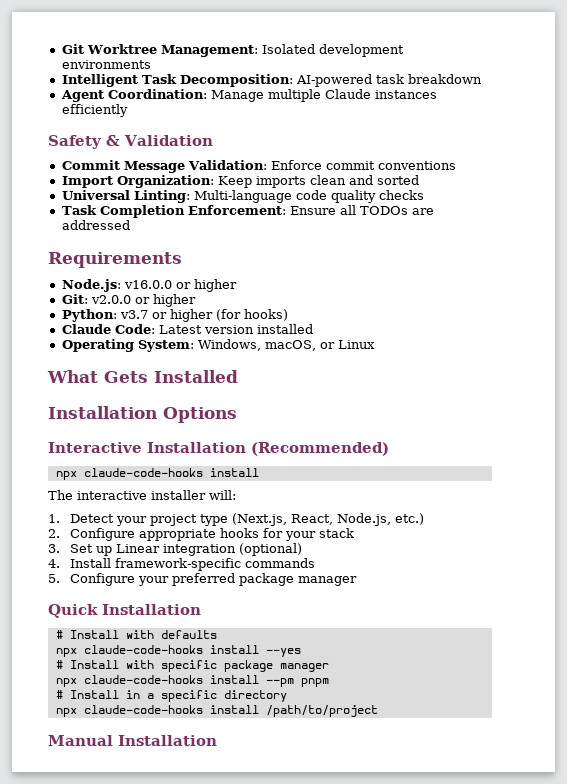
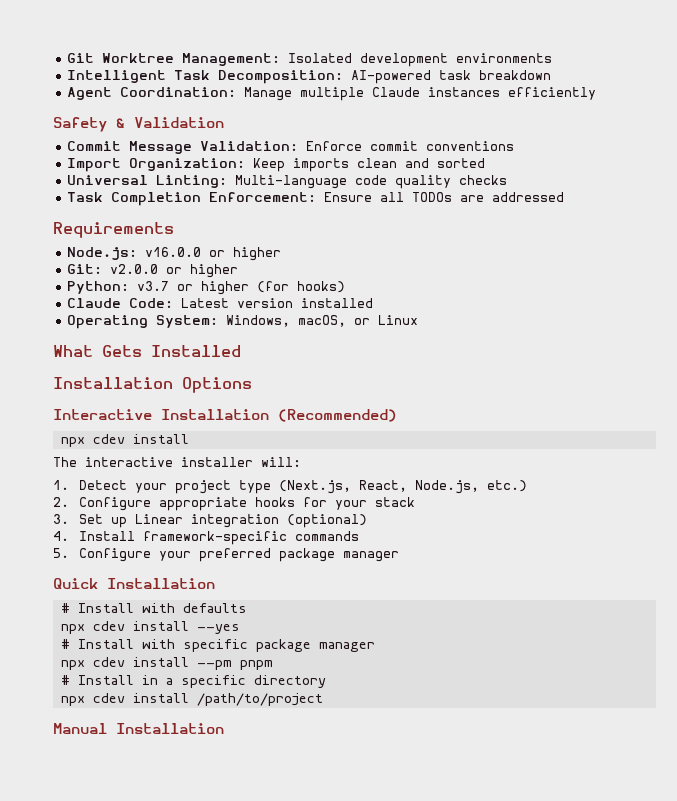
  Interactive Installation (Recommended)
- npx claude-code-hooks install
+ npx cdev install
- npx claude-code-hooks install --yes
+ npx cdev install --yes
- npx claude-code-hooks install --pm pnpm
+ npx cdev install --pm pnpm
- npx claude-code-hooks install /path/to/project
+ npx cdev install /path/to/project

